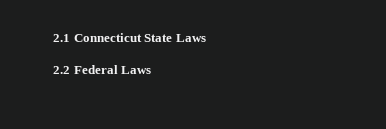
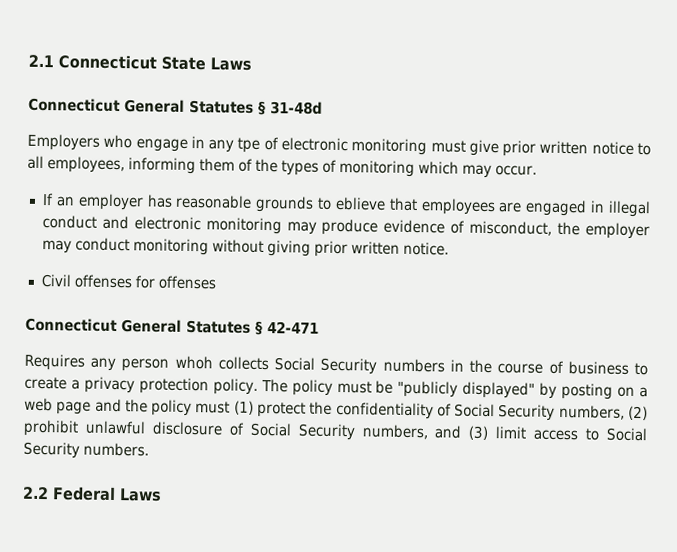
+ Connecticut General Statutes § 31-48d
+ Employers who engage in any tpe of electronic monitoring must give prior written notice to all employees, informing them of the types of monitoring which may occur.
+ If an employer has reasonable grounds to eblieve that employees are engaged in illegal conduct and electronic monitoring may produce evidence of misconduct, the employer may conduct monitoring without giving prior written notice.
+ Civil offenses for offenses
+ Connecticut General Statutes § 42-471
+ Requires any person whoh collects Social Security numbers in the course of business to create a privacy protection policy. The policy must be "publicly displayed" by posting on a web page and the policy must (1) protect the confidentiality of Social Security numbers, (2) prohibit unlawful disclosure of Social Security numbers, and (3) limit access to Social Security numbers.

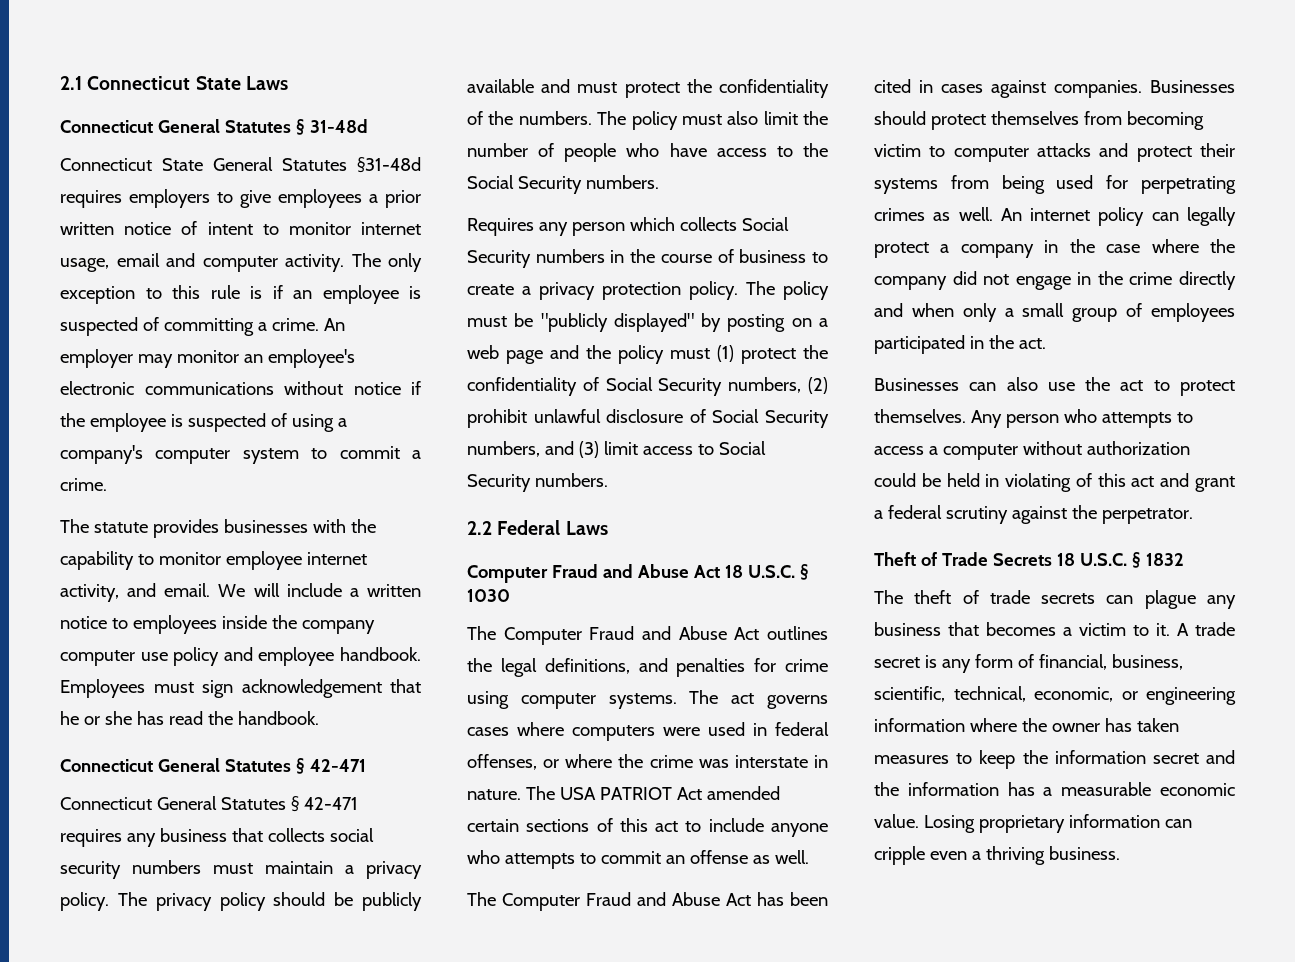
- Employers who engage in any tpe of electronic monitoring must give prior written notice to all employees, informing them of the types of monitoring which may occur.
- If an employer has reasonable grounds to eblieve that employees are engaged in illegal conduct and electronic monitoring may produce evidence of misconduct, the employer may conduct monitoring without giving prior written notice.
- Civil offenses for offenses
+ Connecticut State General Statutes §31-48d requires employers to give employees a prior written notice of intent to monitor internet usage, email and computer activity. The only exception to this rule is if an employee is suspected of committing a crime. An employer may monitor an employee's electronic communications without notice if the employee is suspected of using a company's computer system to commit a crime.
+ The statute provides businesses with the capability to monitor employee internet activity, and email. We will include a written notice to employees inside the company computer use policy and employee handbook. Employees must sign acknowledgement that he or she has read the handbook.
  Connecticut General Statutes § 42-471
+ Connecticut General Statutes § 42-471 requires any business that collects social security numbers must maintain a privacy policy. The privacy policy should be publicly available and must protect the confidentiality of the numbers. The policy must also limit the number of people who have access to the Social Security numbers.
- Requires any person whoh collects Social Security numbers in the course of business to create a privacy protection policy.
+ Requires any person which collects Social Security numbers in the course of business to create a privacy protection policy.
+ Computer Fraud and Abuse Act 18 U.S.C. § 1030
+ The Computer Fraud and Abuse Act outlines the legal definitions, and penalties for crime using computer systems. The act governs cases where computers were used in federal offenses, or where the crime was interstate in nature. The USA PATRIOT Act amended certain sections of this act to include anyone who attempts to commit an offense as well.
+ The Computer Fraud and Abuse Act has been cited in cases against companies. Businesses should protect themselves from becoming victim to computer attacks and protect their systems from being used for perpetrating crimes as well. An internet policy can legally protect a company in the case where the company did not engage in the crime directly and when only a small group of employees participated in the act.
+ Businesses can also use the act to protect themselves. Any person who attempts to access a computer without authorization could be held in violating of this act and grant a federal scrutiny against the perpetrator.
+ Theft of Trade Secrets 18 U.S.C. § 1832
+ The theft of trade secrets can plague any business that becomes a victim to it. A trade secret is any form of financial, business, scientific, technical, economic, or engineering information where the owner has taken measures to keep the information secret and the information has a measurable economic value. Losing proprietary information can cripple even a thriving business.

